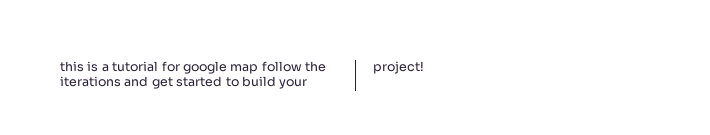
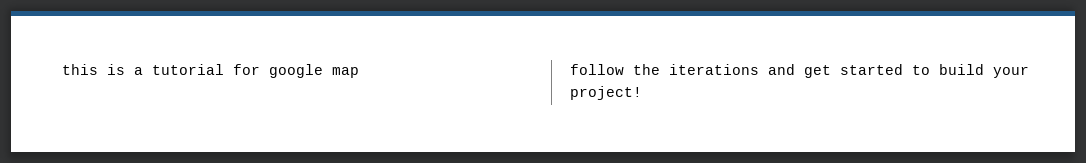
- this is a tutorial for google map follow the iterations and get started to build your project!
+ this is a tutorial for google map
+ follow the iterations and get started to build your project!

